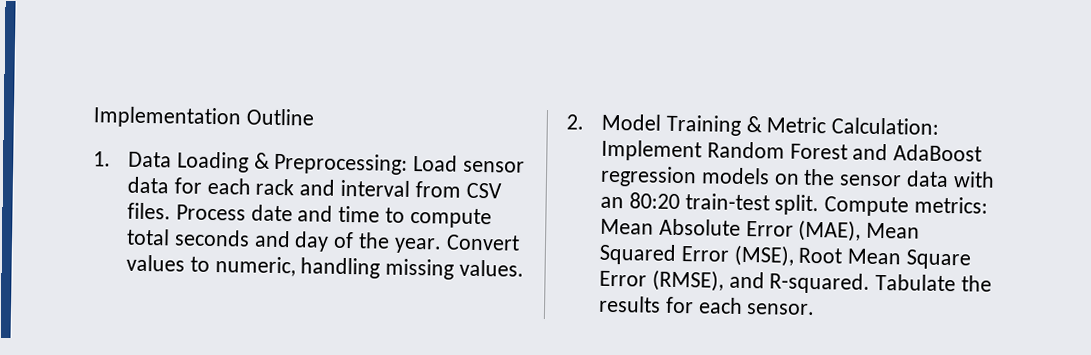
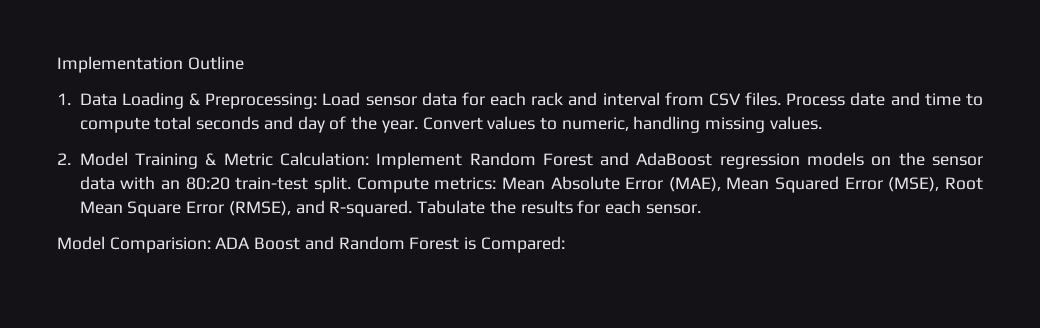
+ Model Comparision: ADA Boost and Random Forest is Compared:

